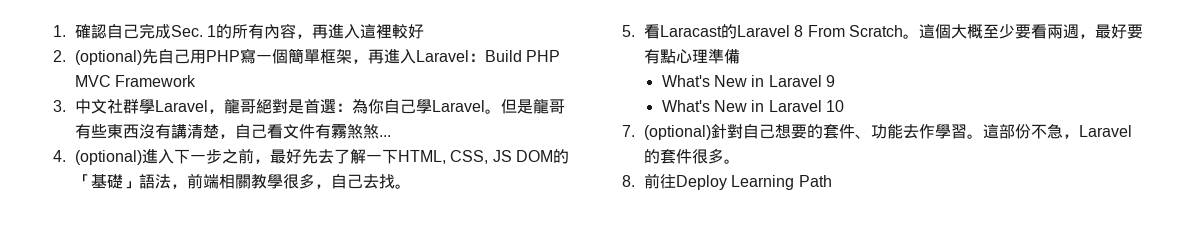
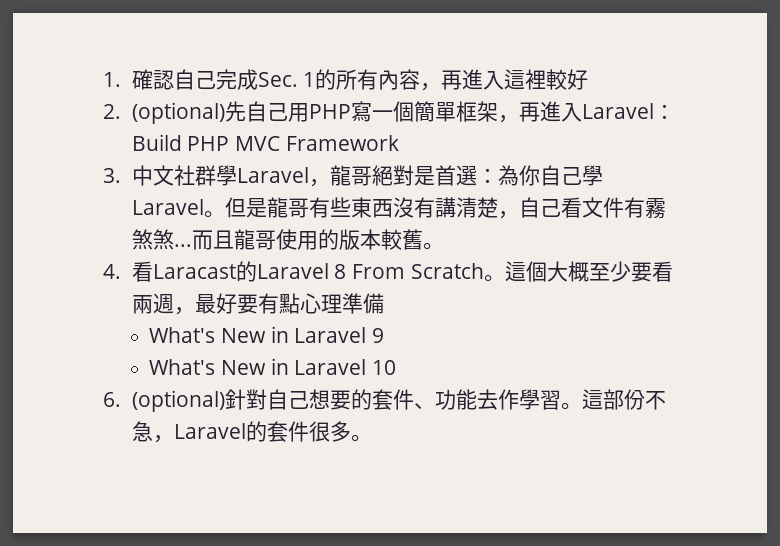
- 但是龍哥有些東西沒有講清楚，自己看文件有霧煞煞...
- 4. (optional)進入下一步之前，最好先去了解一下HTML, CSS, JS DOM的「基礎」語法，前端相關教學很多，自己去找。
- 5.看Laracast的Laravel 8 From Scratch。
+ 但是龍哥有些東西沒有講清楚，自己看文件有霧煞煞...而且龍哥使用的版本較舊。
+ 4.看Laracast的Laravel 8 From Scratch。
- 7. (optional)針對自己想要的套件、功能去作學習。
+ 6. (optional)針對自己想要的套件、功能去作學習。
- 8.前往Deploy Learning Path

